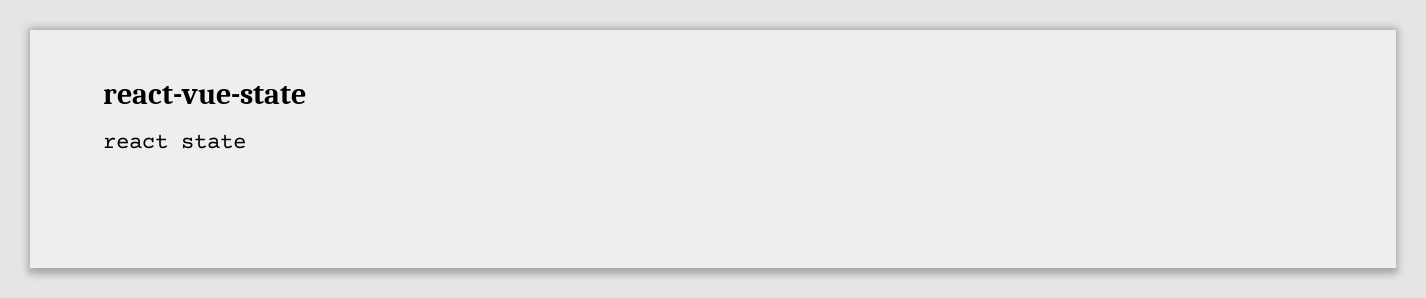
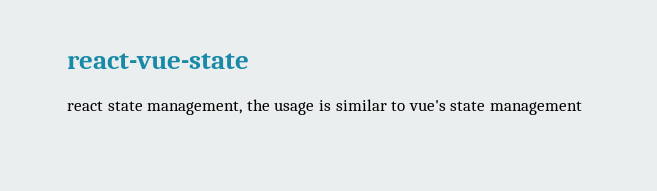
- react state
+ react state management, the usage is similar to vue's state management

